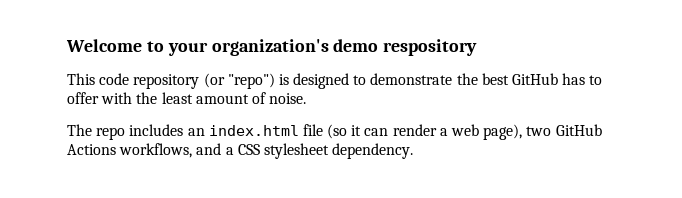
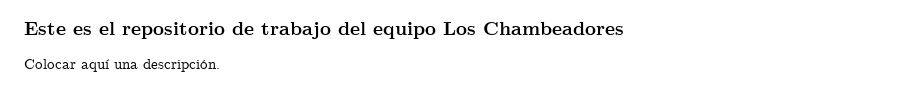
- Welcome to your organization's demo respository
- This code repository (or "repo") is designed to demonstrate the best GitHub has to offer with the least amount of noise.
- The repo includes an index.html file (so it can render a web page), two GitHub Actions workflows, and a CSS stylesheet dependency.
+ Este es el repositorio de trabajo del equipo Los Chambeadores
+ Colocar aquí una descripción.

